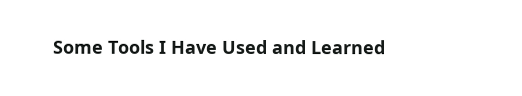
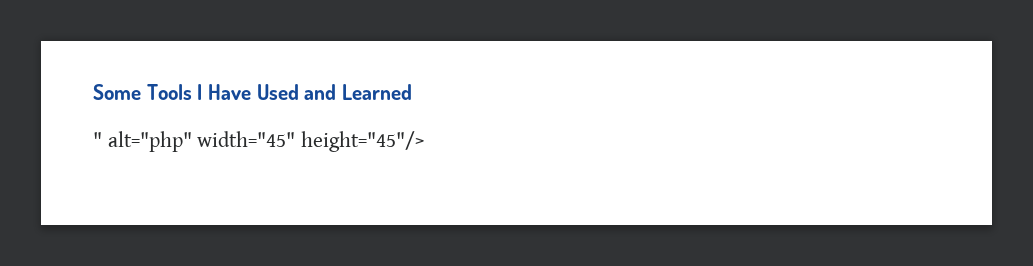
+ " alt="php" width="45" height="45"/>

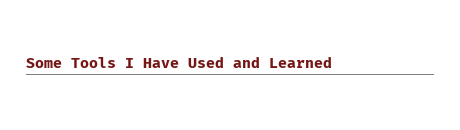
- " alt="php" width="45" height="45"/>

